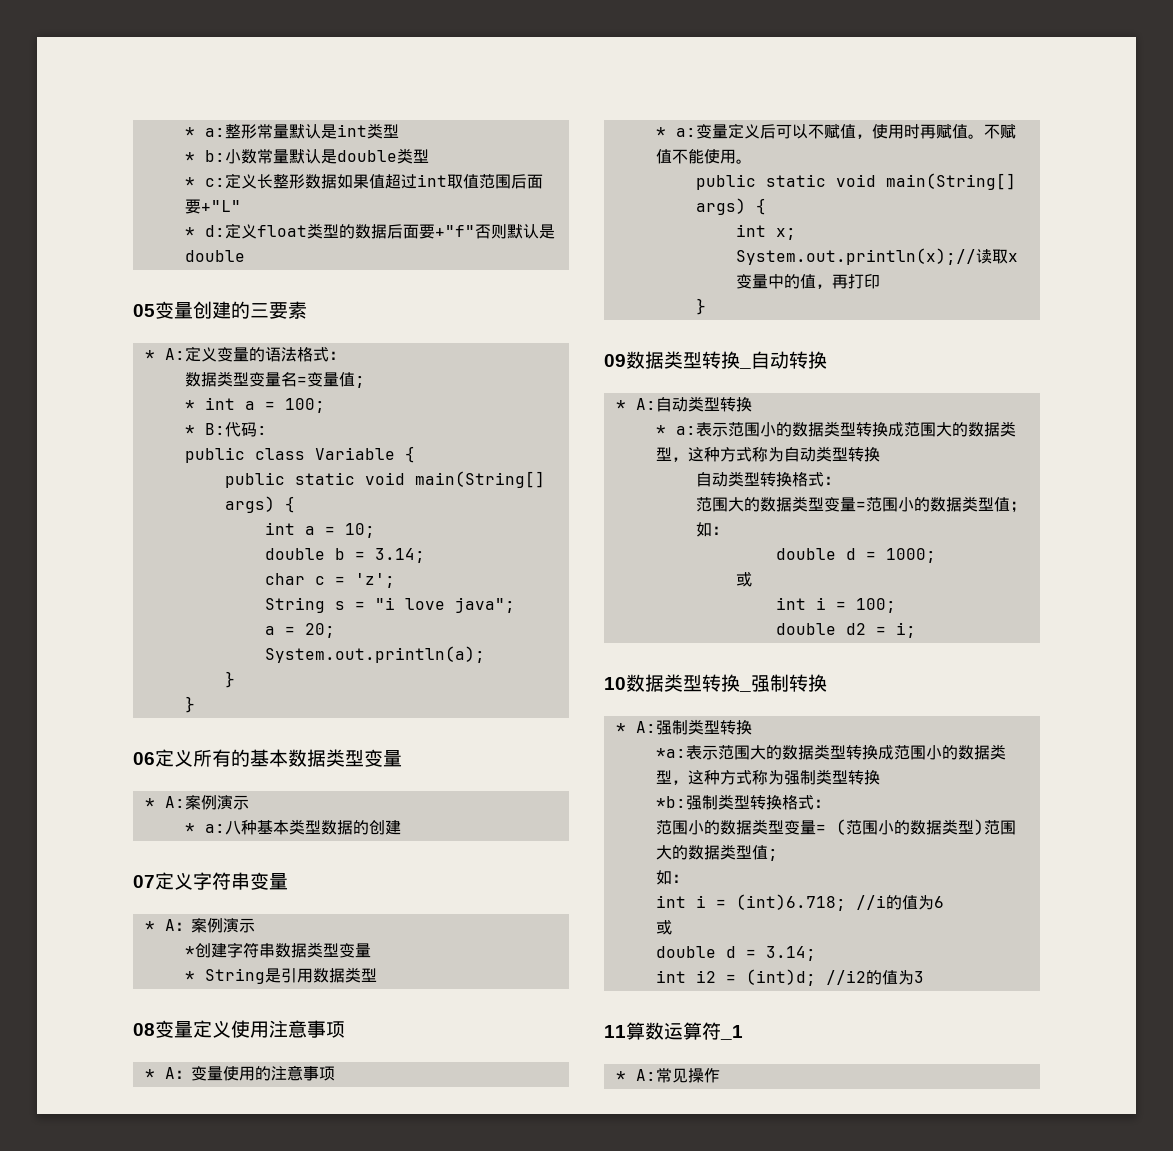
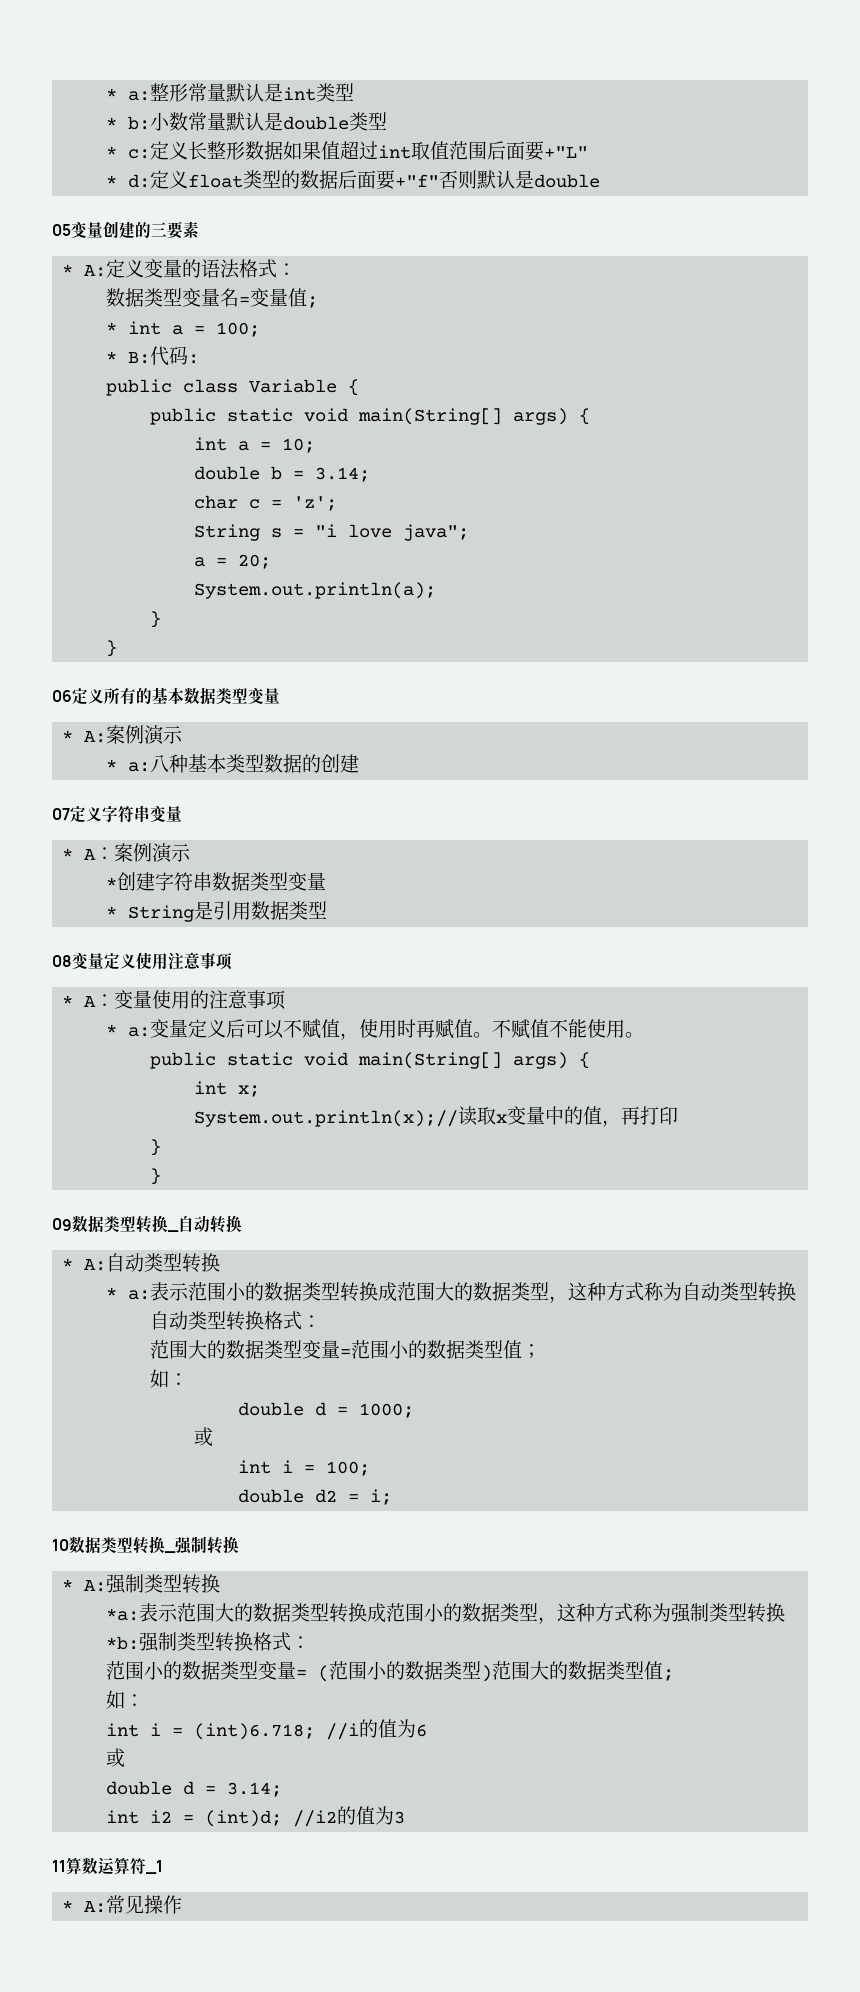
  System.out.println(x);//读取x变量中的值，再打印
+ }

